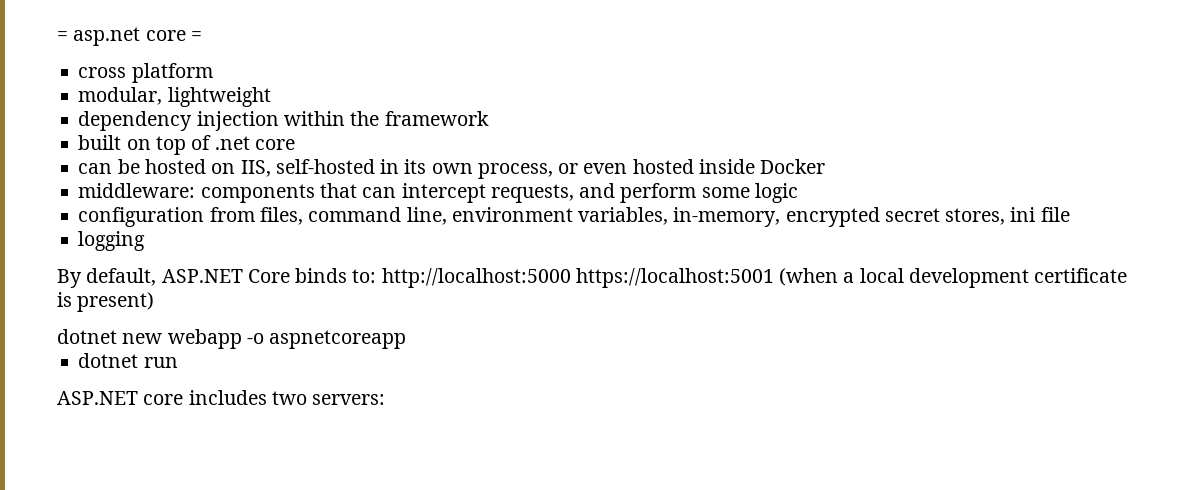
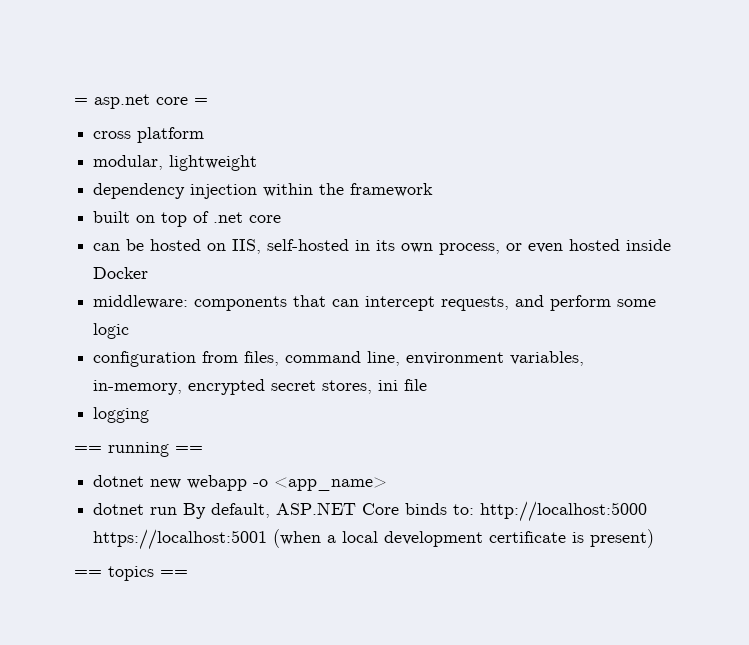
- By default, ASP.NET Core binds to: http://localhost:5000 https://localhost:5001 (when a local development certificate is present)
+ == running ==
+ dotnet new webapp -o <app_name>
+ dotnet run By default, ASP.NET Core binds to: http://localhost:5000 https://localhost:5001 (when a local development certificate is present)
- dotnet new webapp -o aspnetcoreapp
- dotnet run
- ASP.NET core includes two servers:
+ == topics ==

